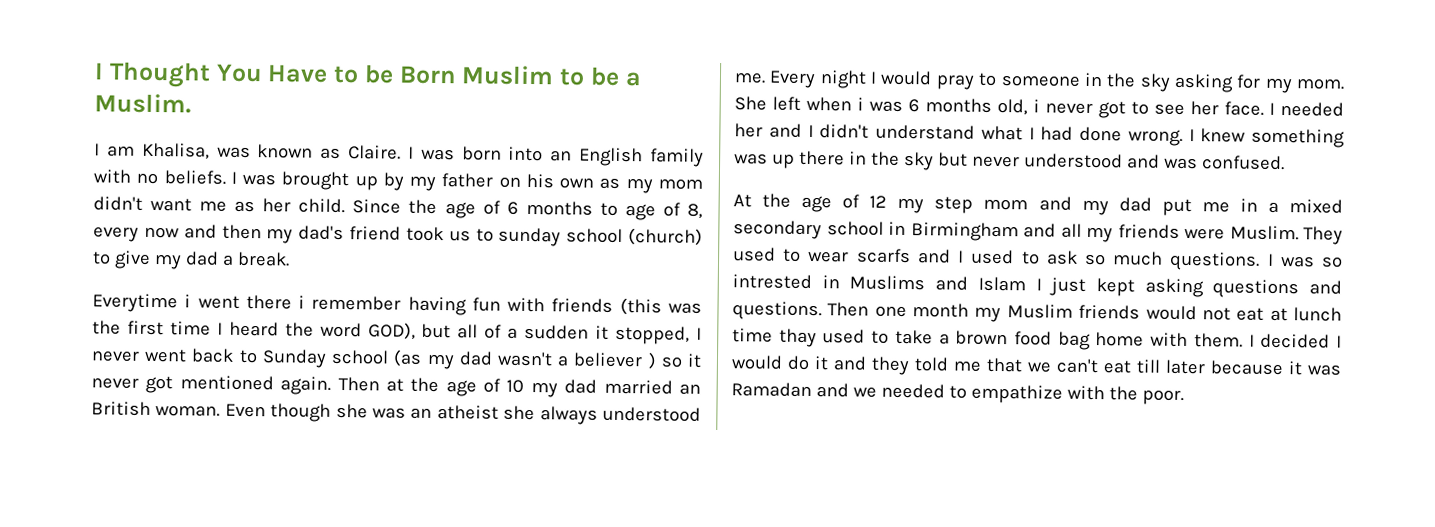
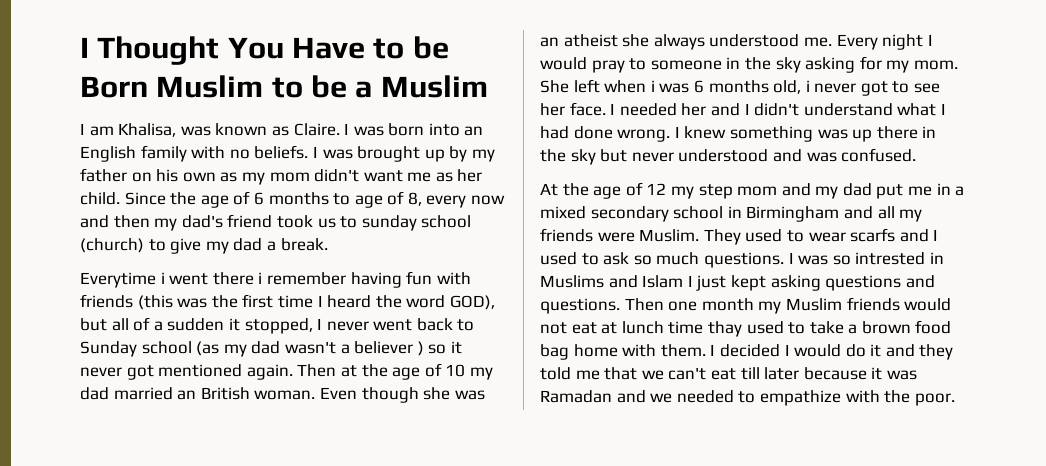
- I Thought You Have to be Born Muslim to be a Muslim.
+ I Thought You Have to be Born Muslim to be a Muslim

